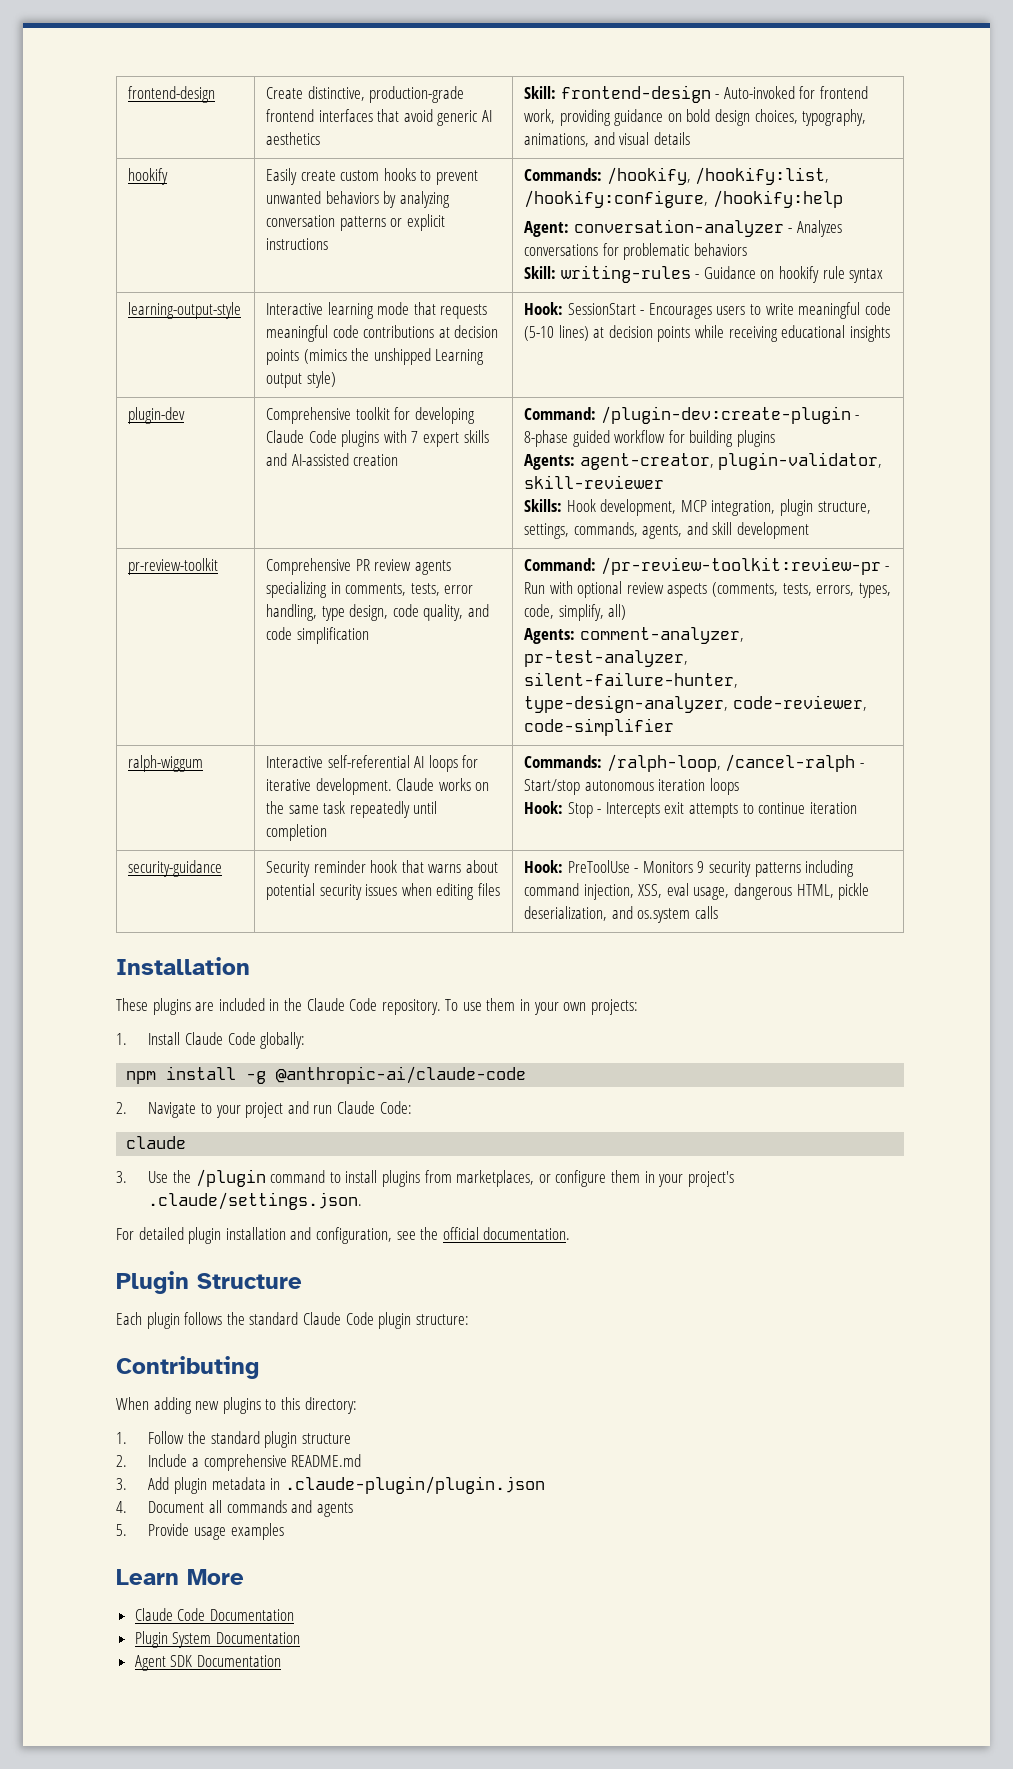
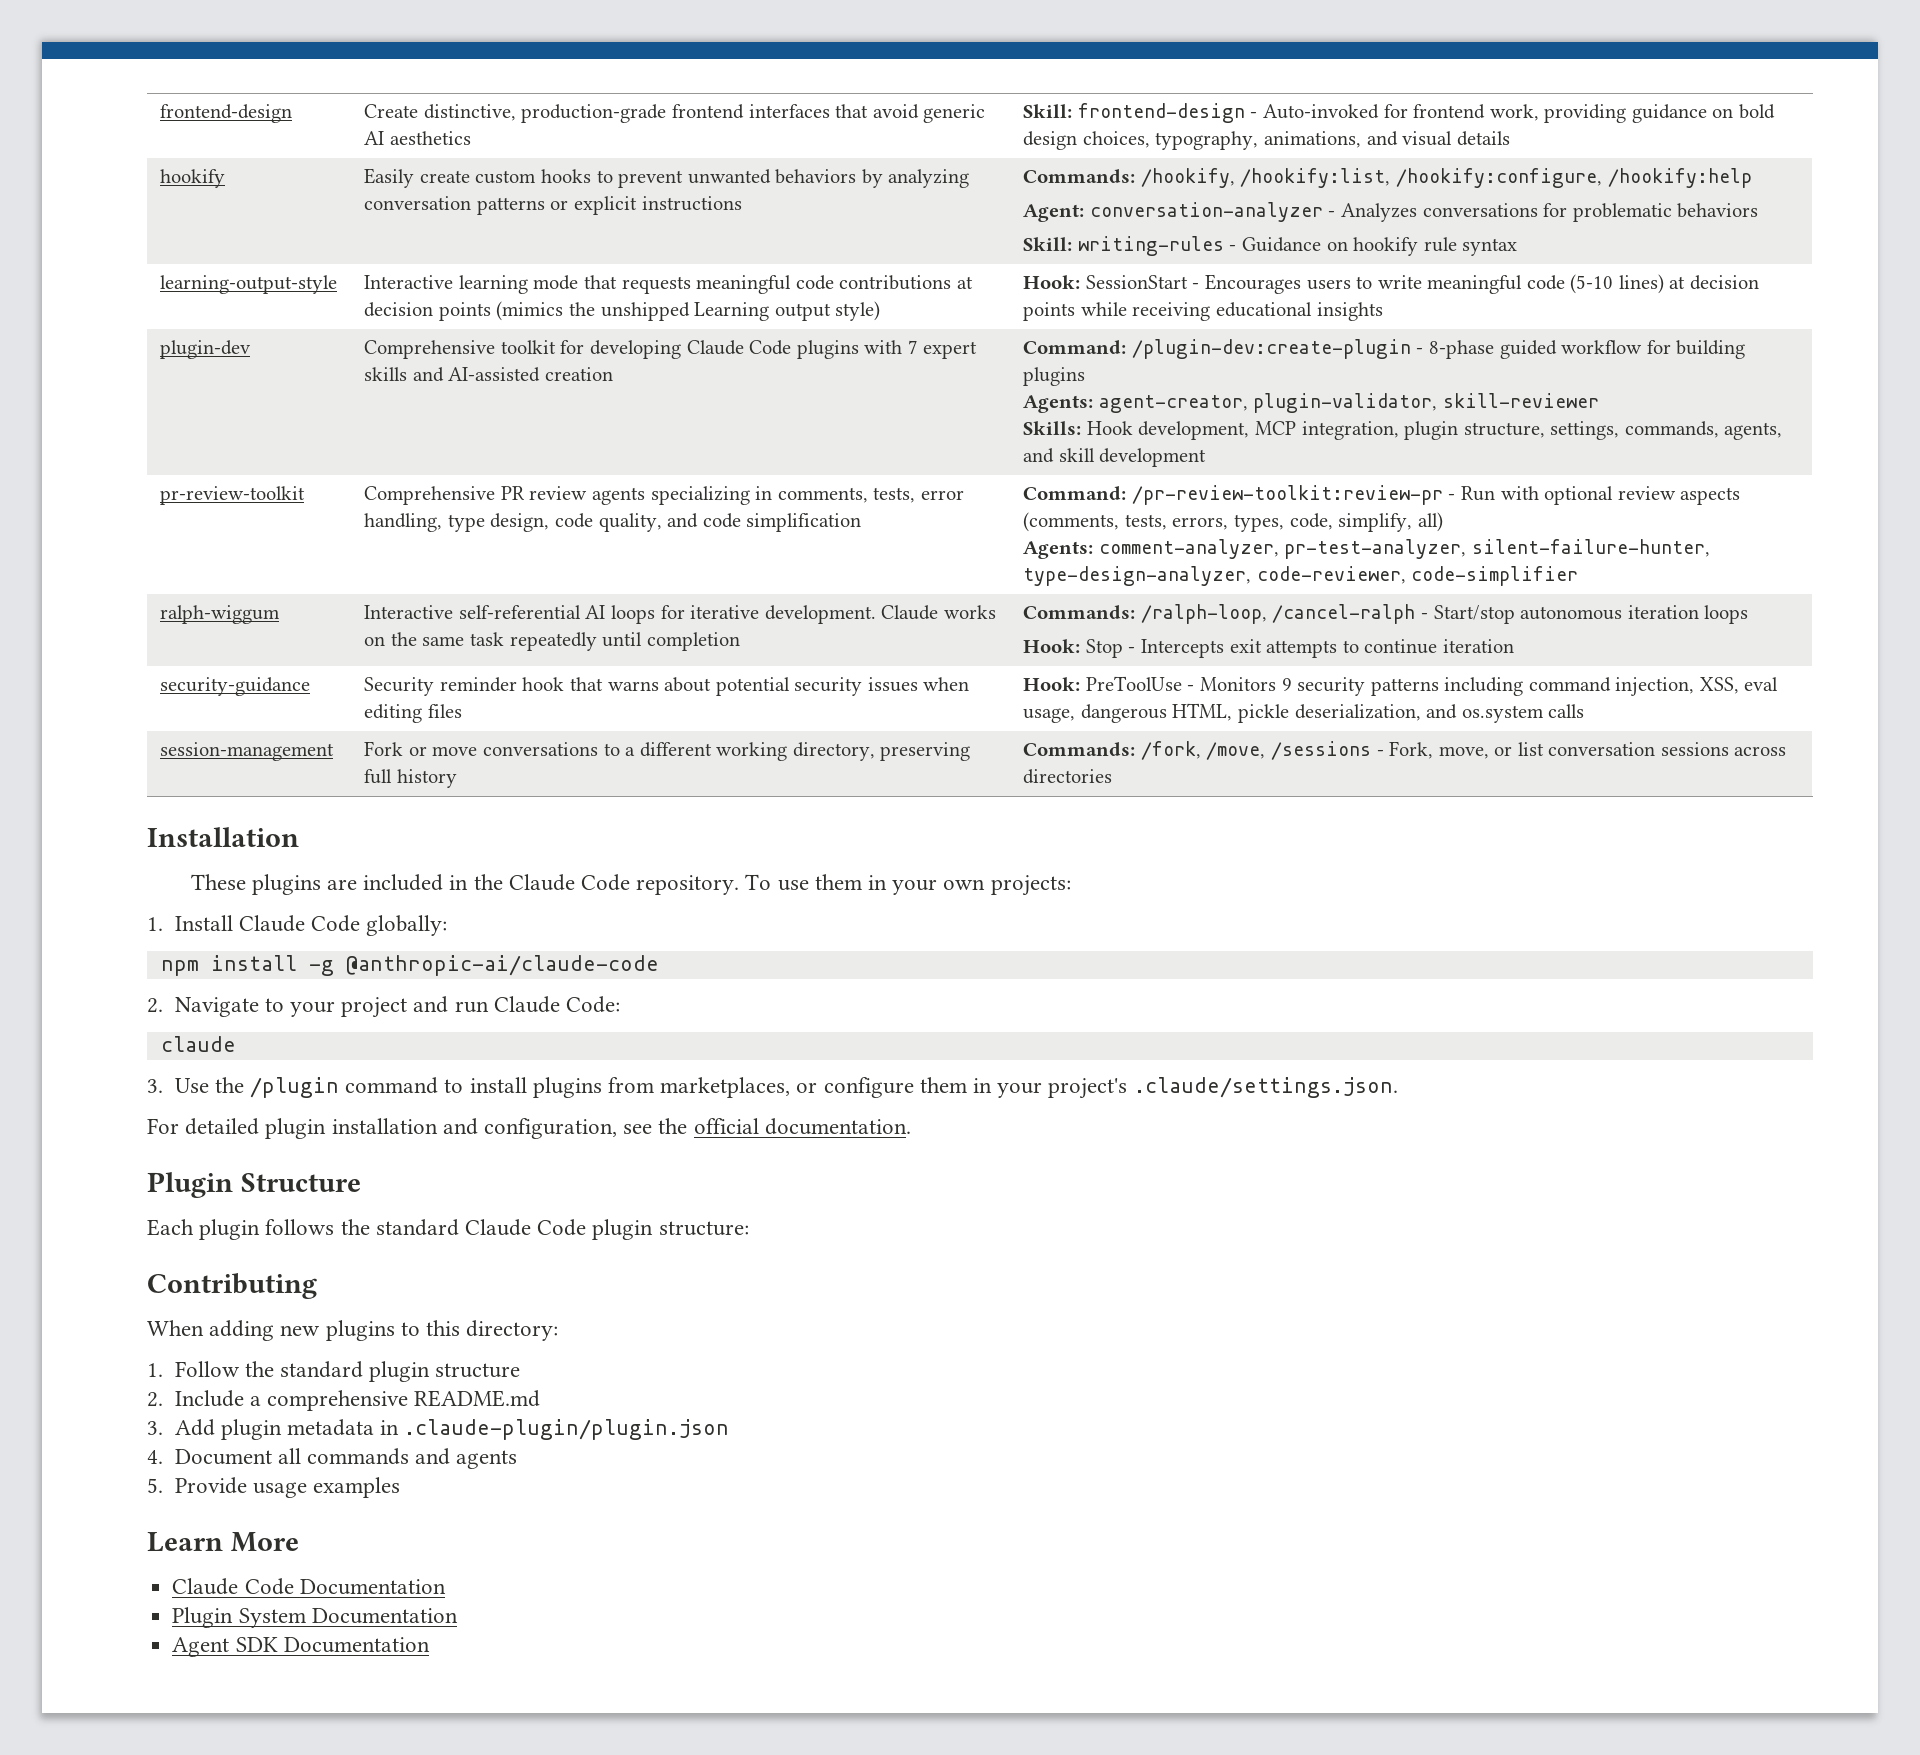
+ session-management | Fork or move conversations to a different working directory, preserving full history | Commands: /fork, /move, /sessions - Fork, move, or list conversation sessions across directories

